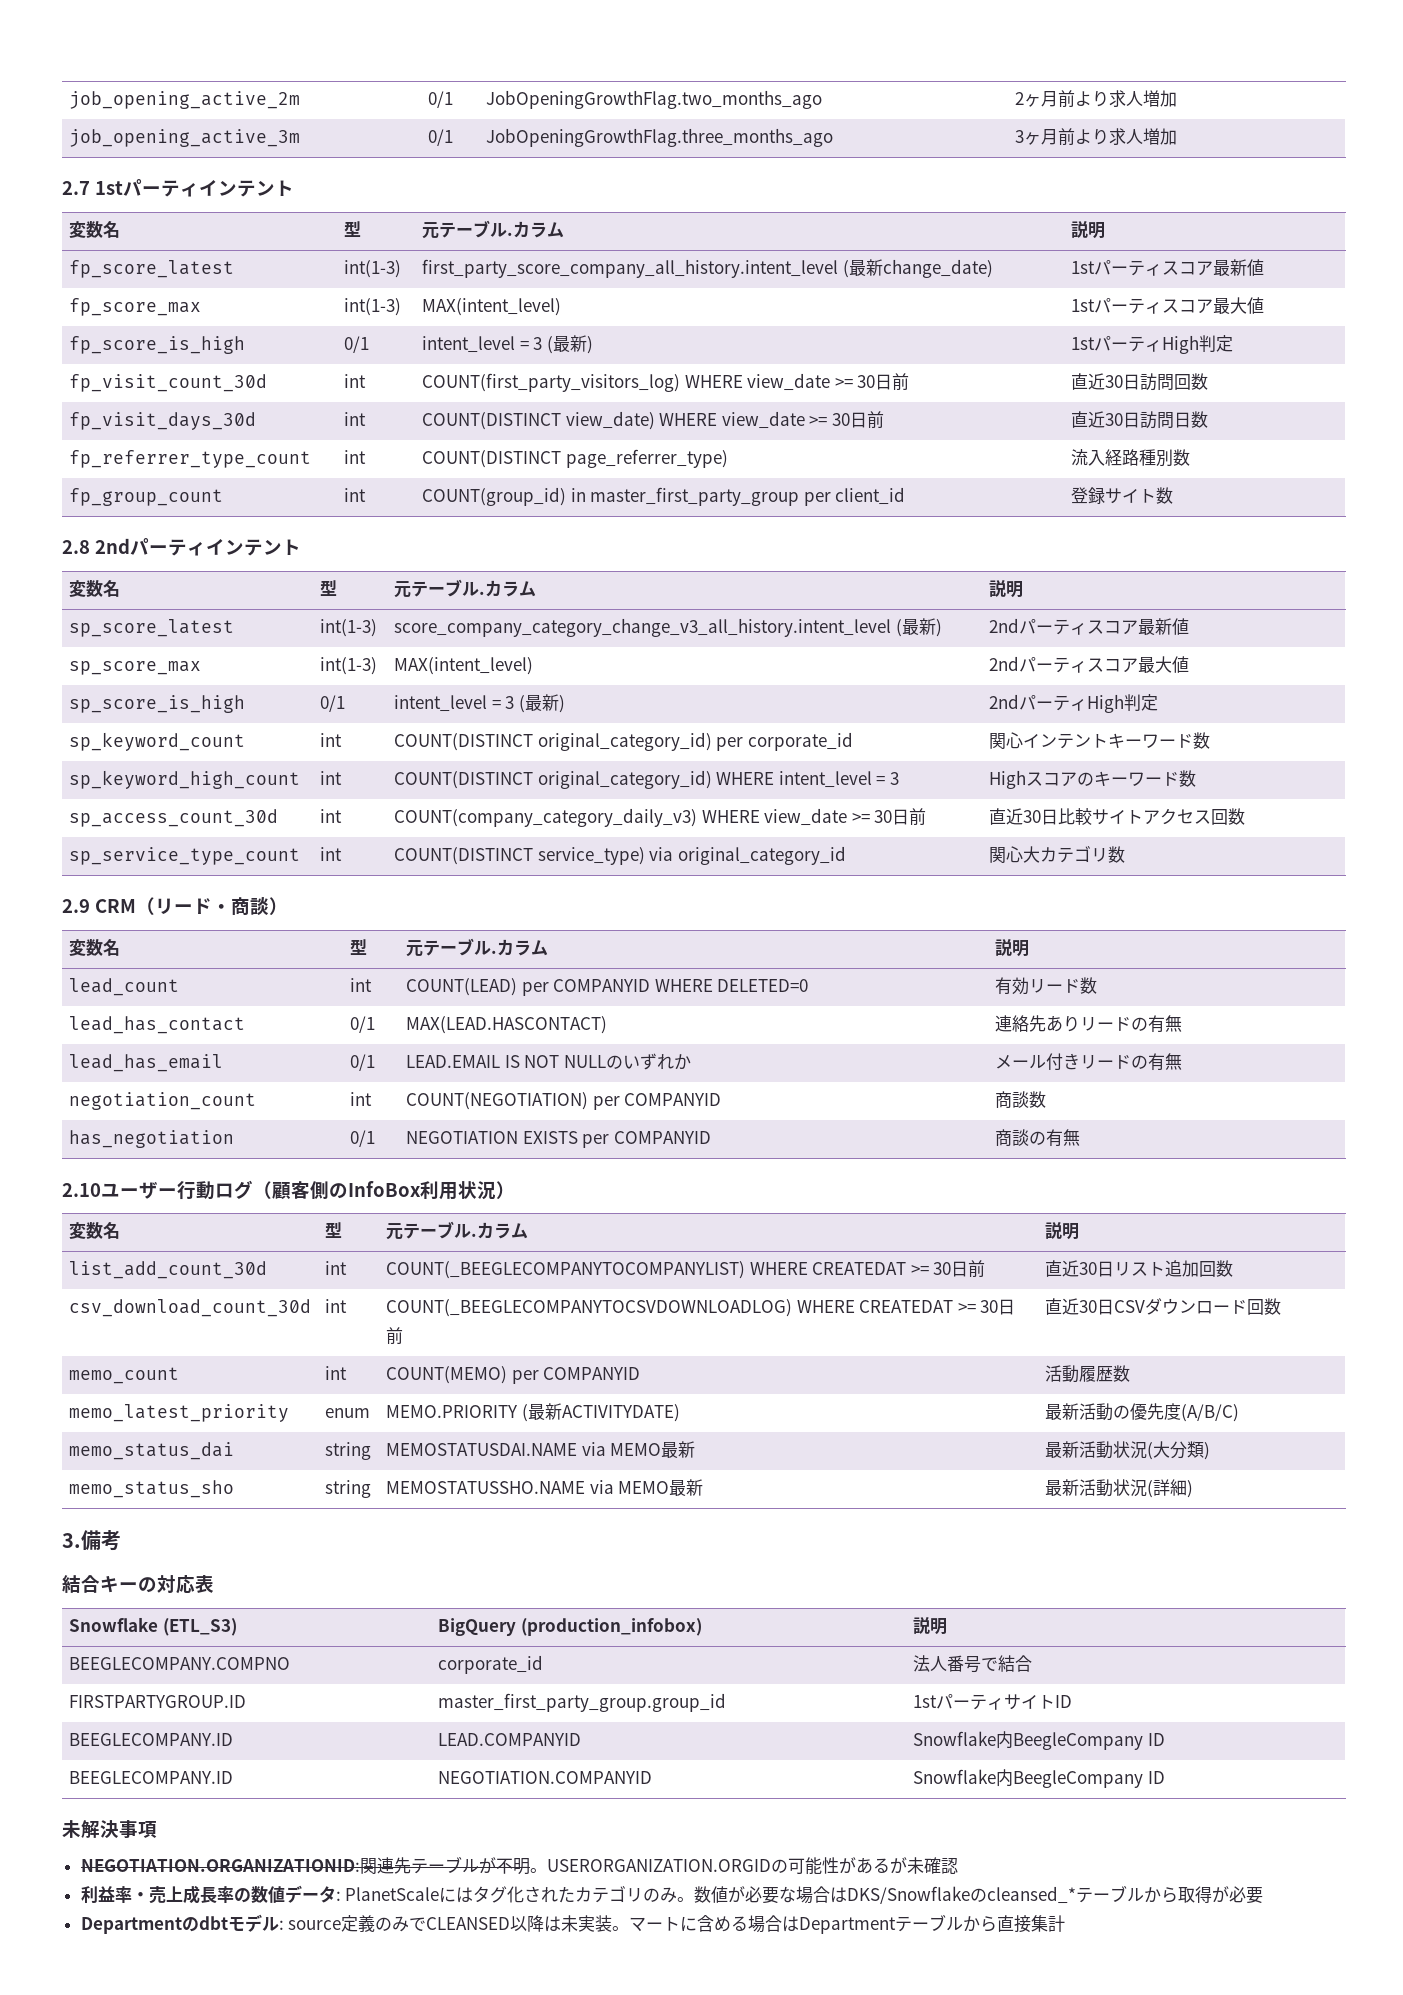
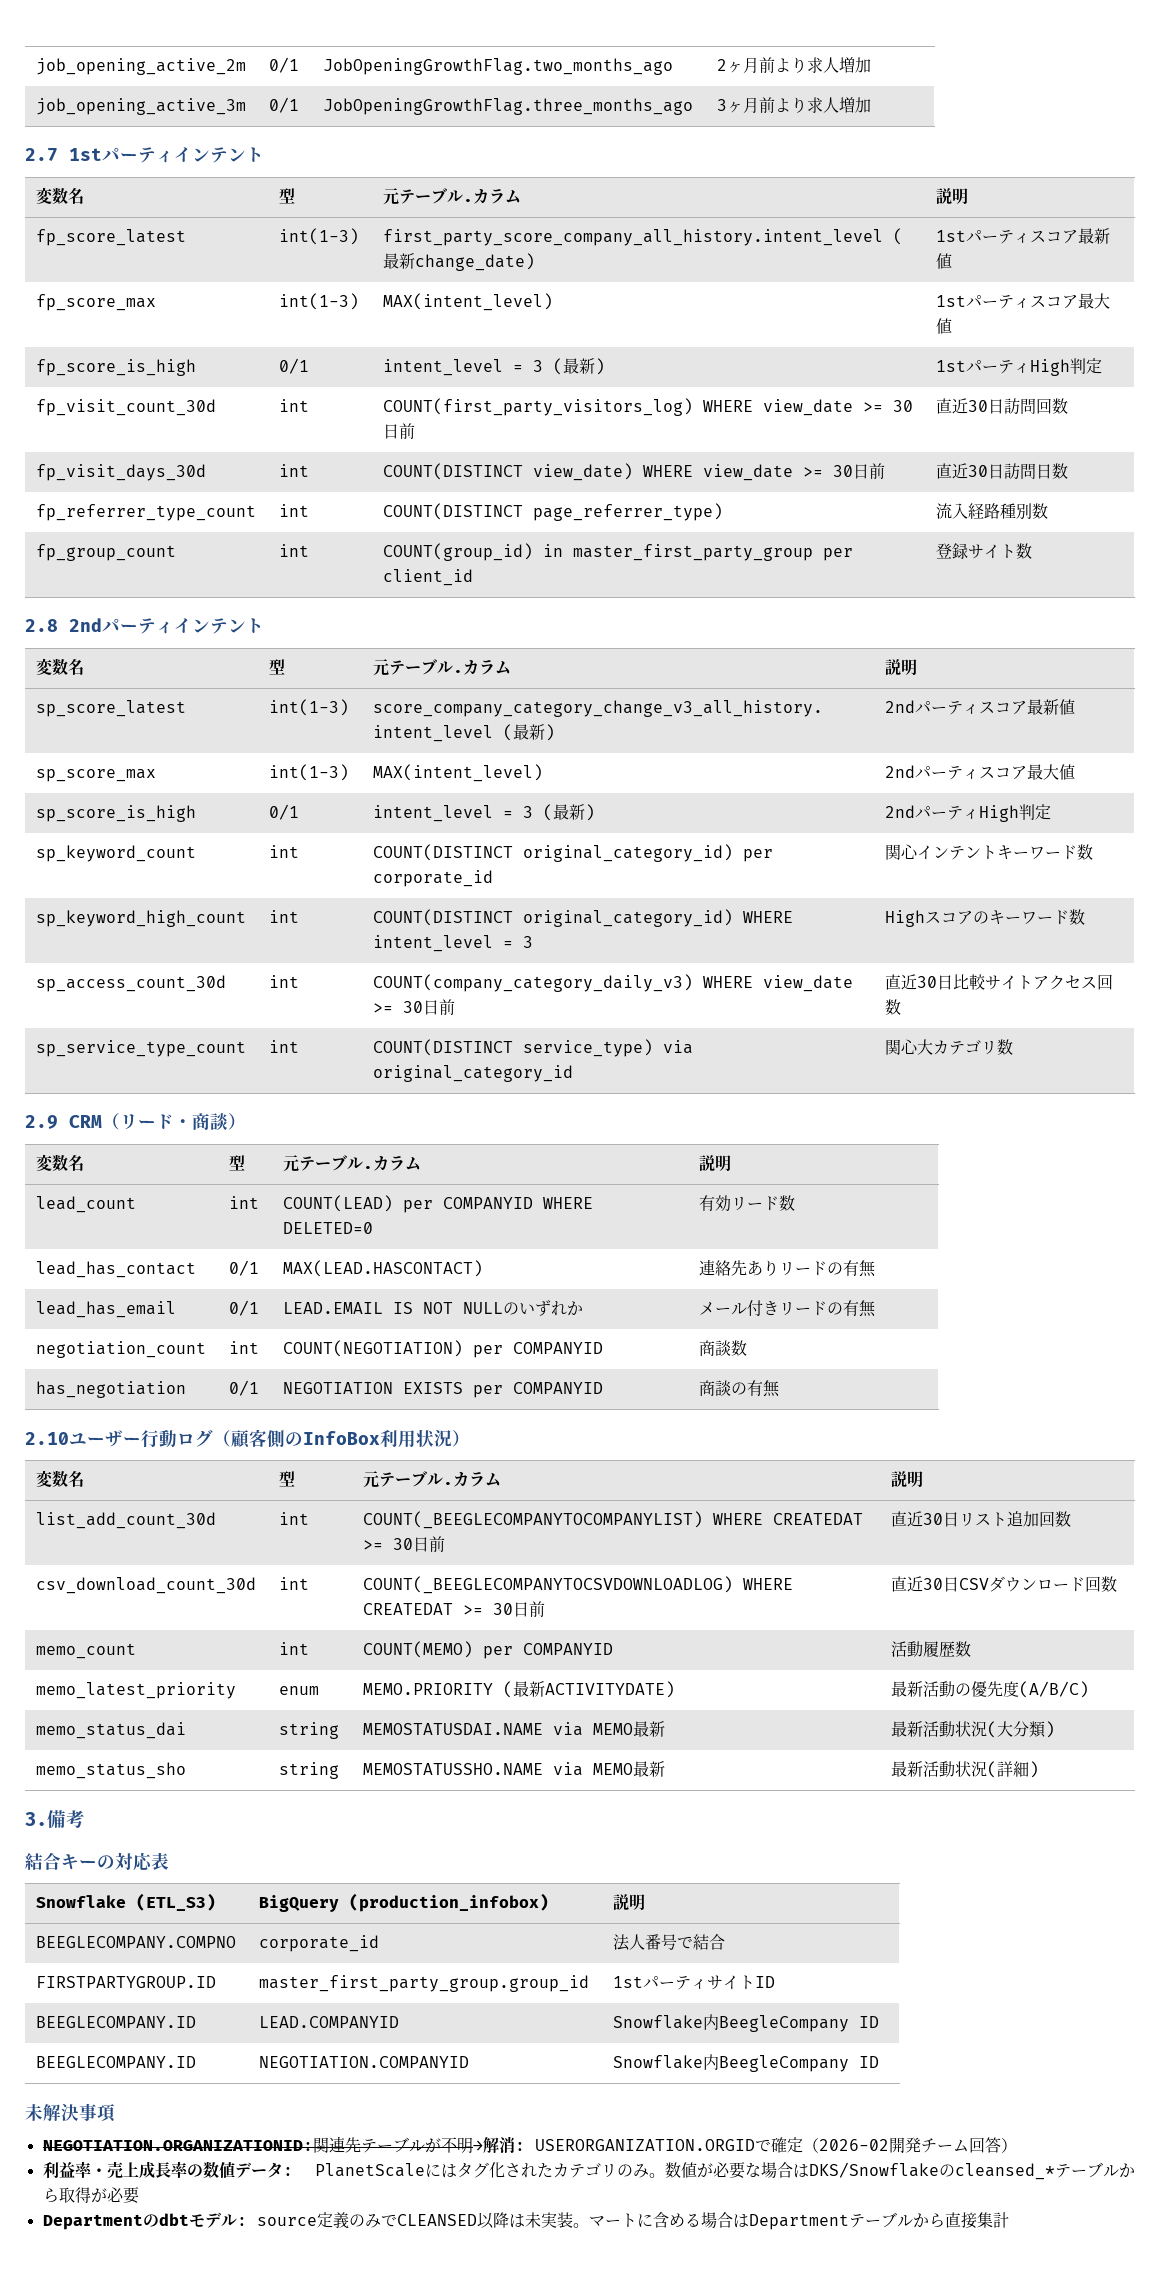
- NEGOTIATION.ORGANIZATIONID:関連先テーブルが不明。USERORGANIZATION.ORGIDの可能性があるが未確認
+ NEGOTIATION.ORGANIZATIONID:関連先テーブルが不明→解消: USERORGANIZATION.ORGIDで確定（2026-02開発チーム回答）

